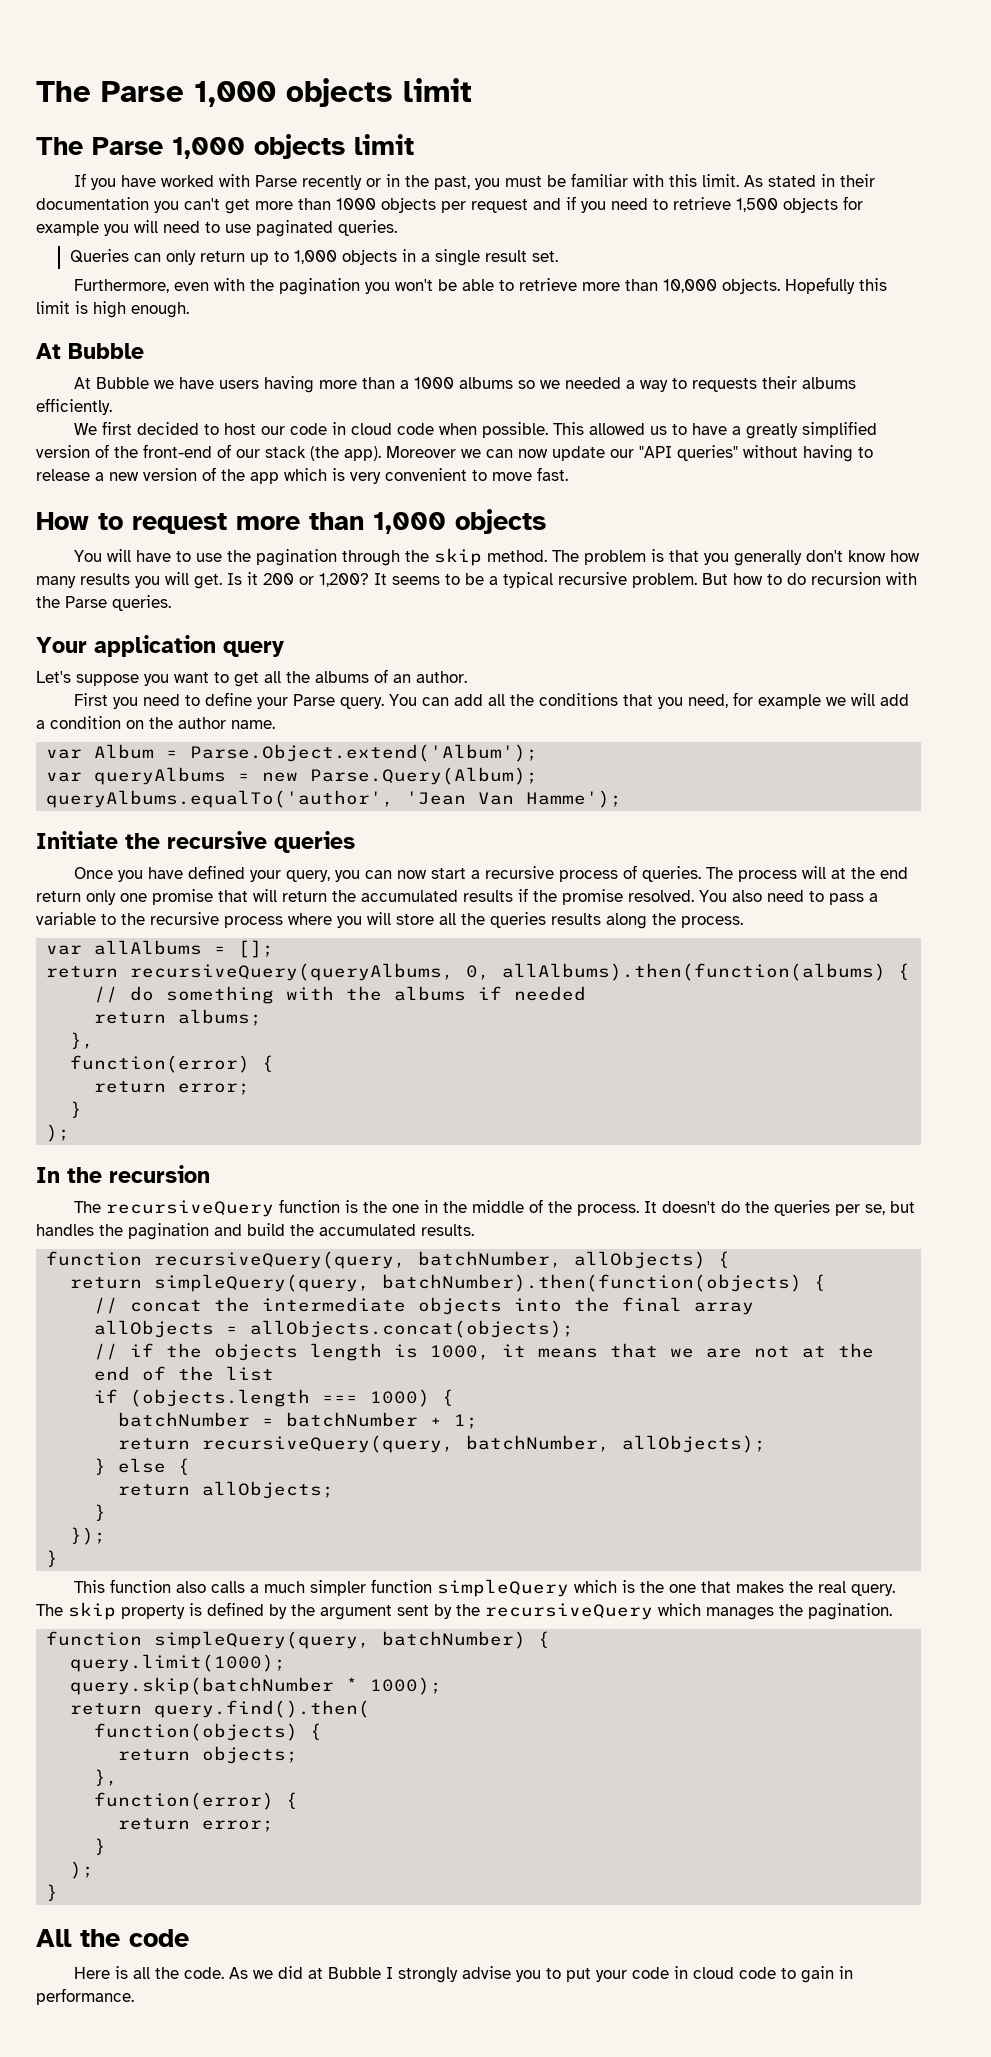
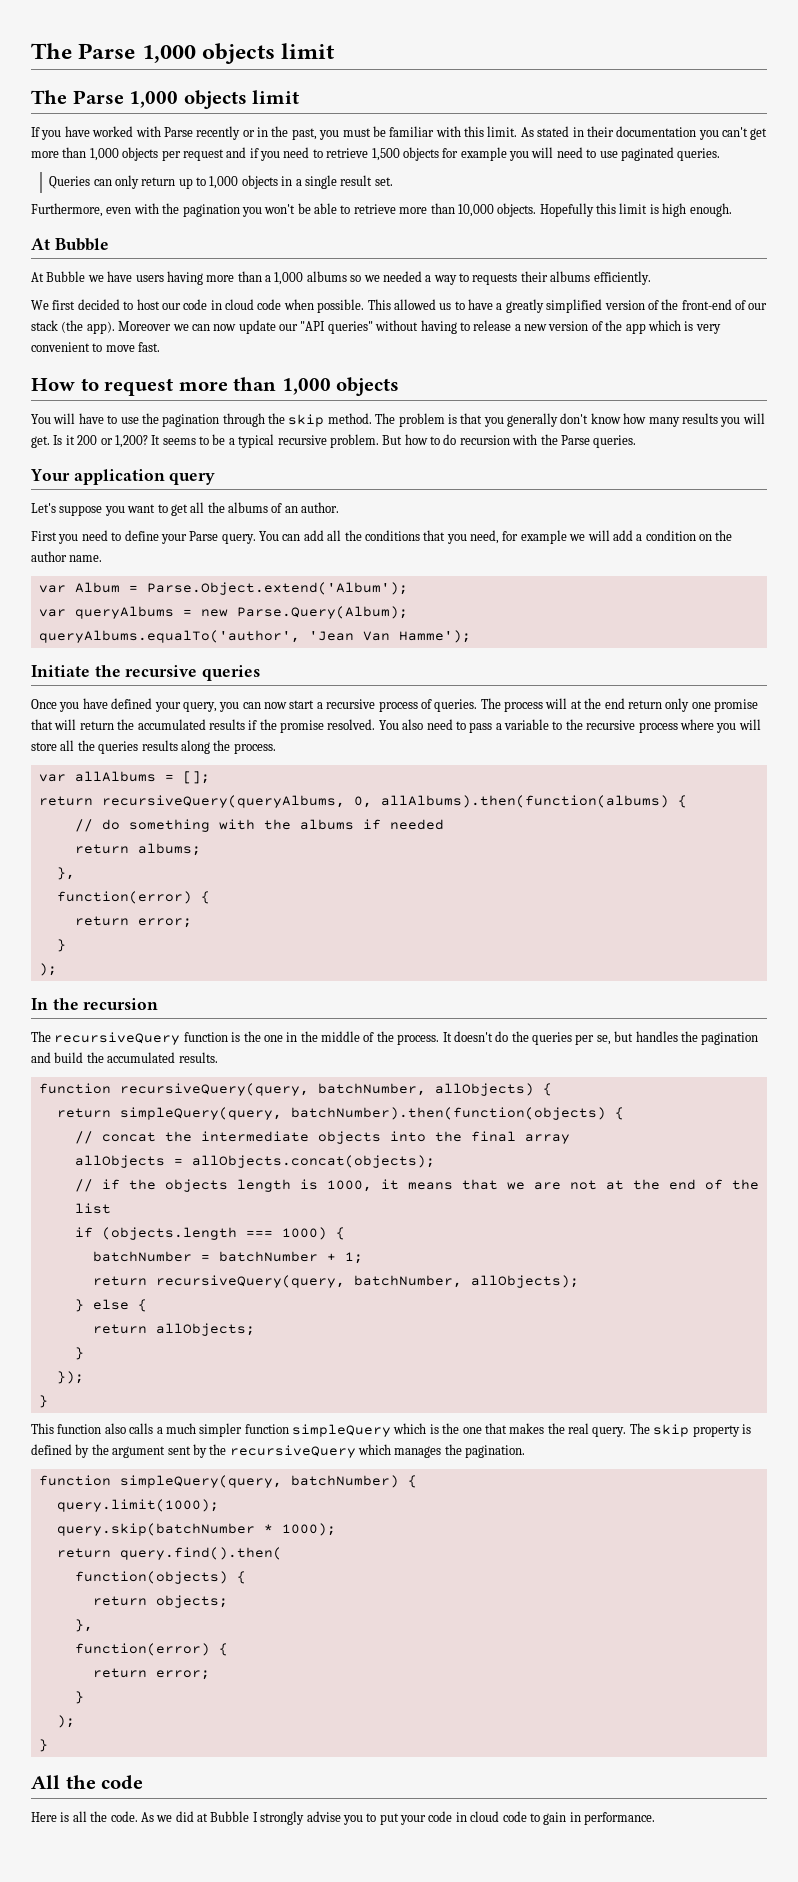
- As stated in their documentation you can't get more than 1000 objects per request and if you need to retrieve 1,500 objects for example you will need to use paginated queries.
+ As stated in their documentation you can't get more than 1,000 objects per request and if you need to retrieve 1,500 objects for example you will need to use paginated queries.
- At Bubble we have users having more than a 1000 albums so we needed a way to requests their albums efficiently.
+ At Bubble we have users having more than a 1,000 albums so we needed a way to requests their albums efficiently.

